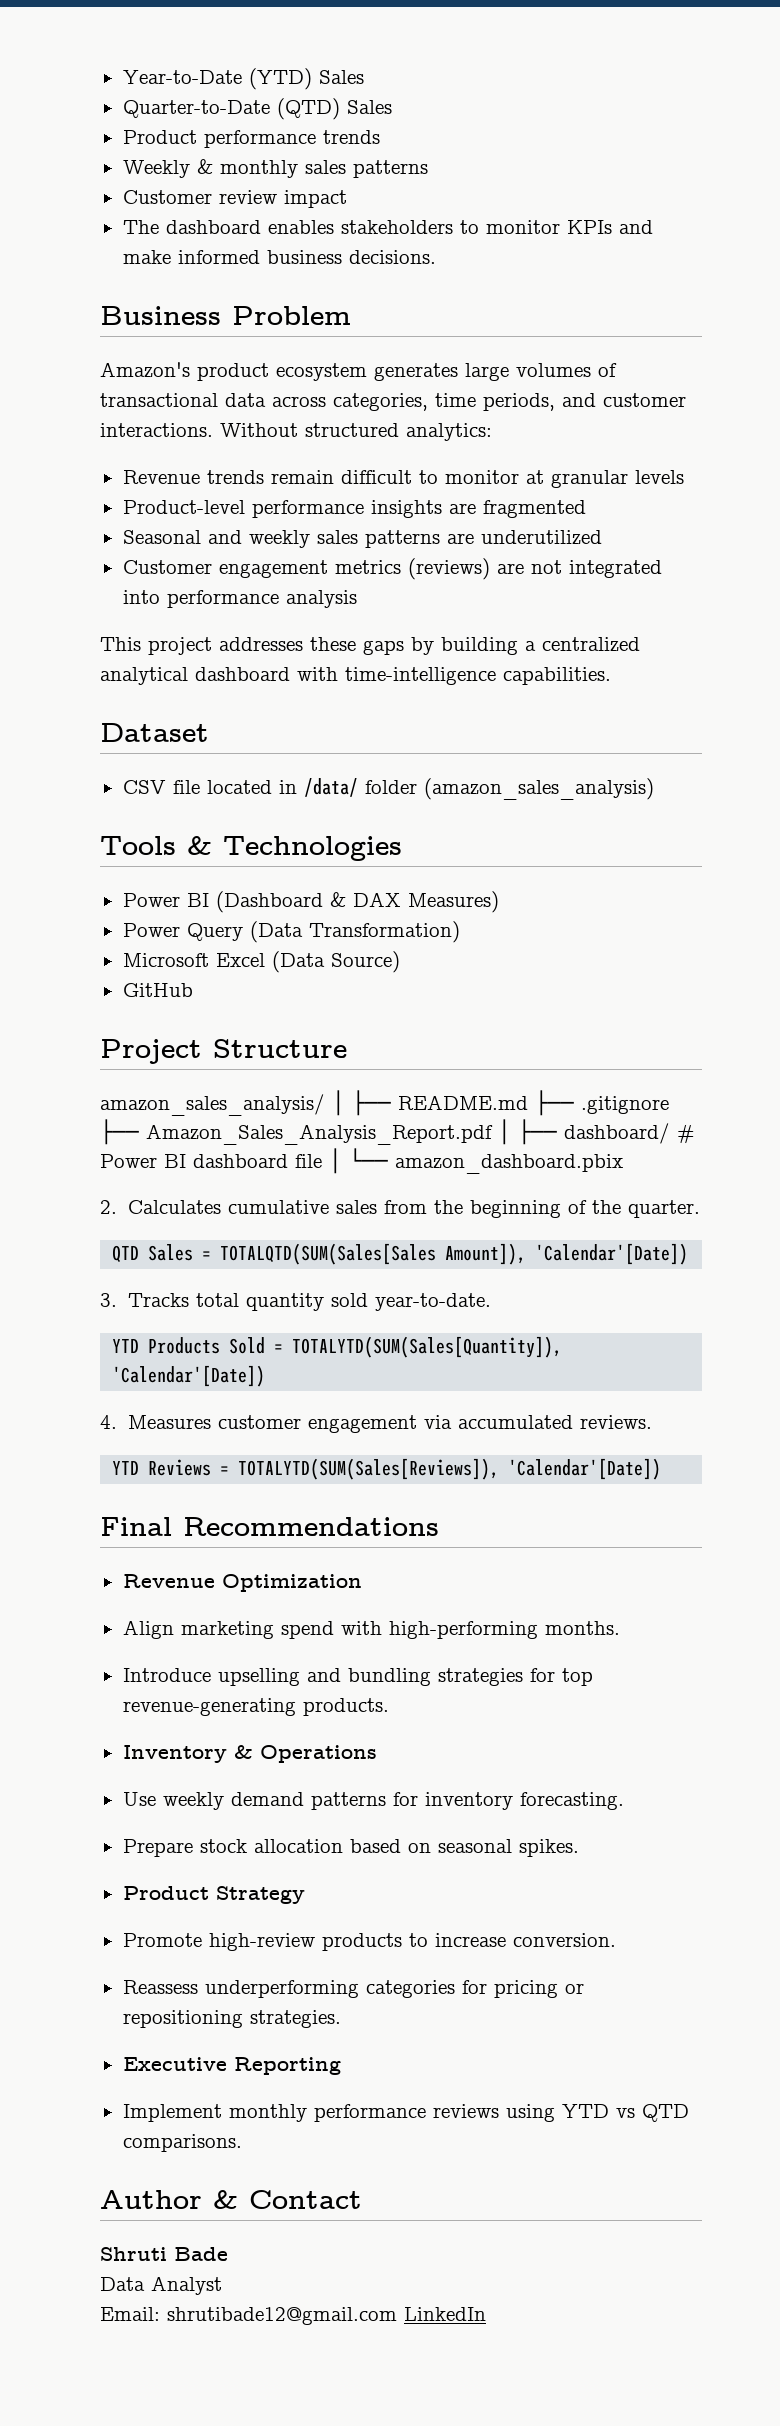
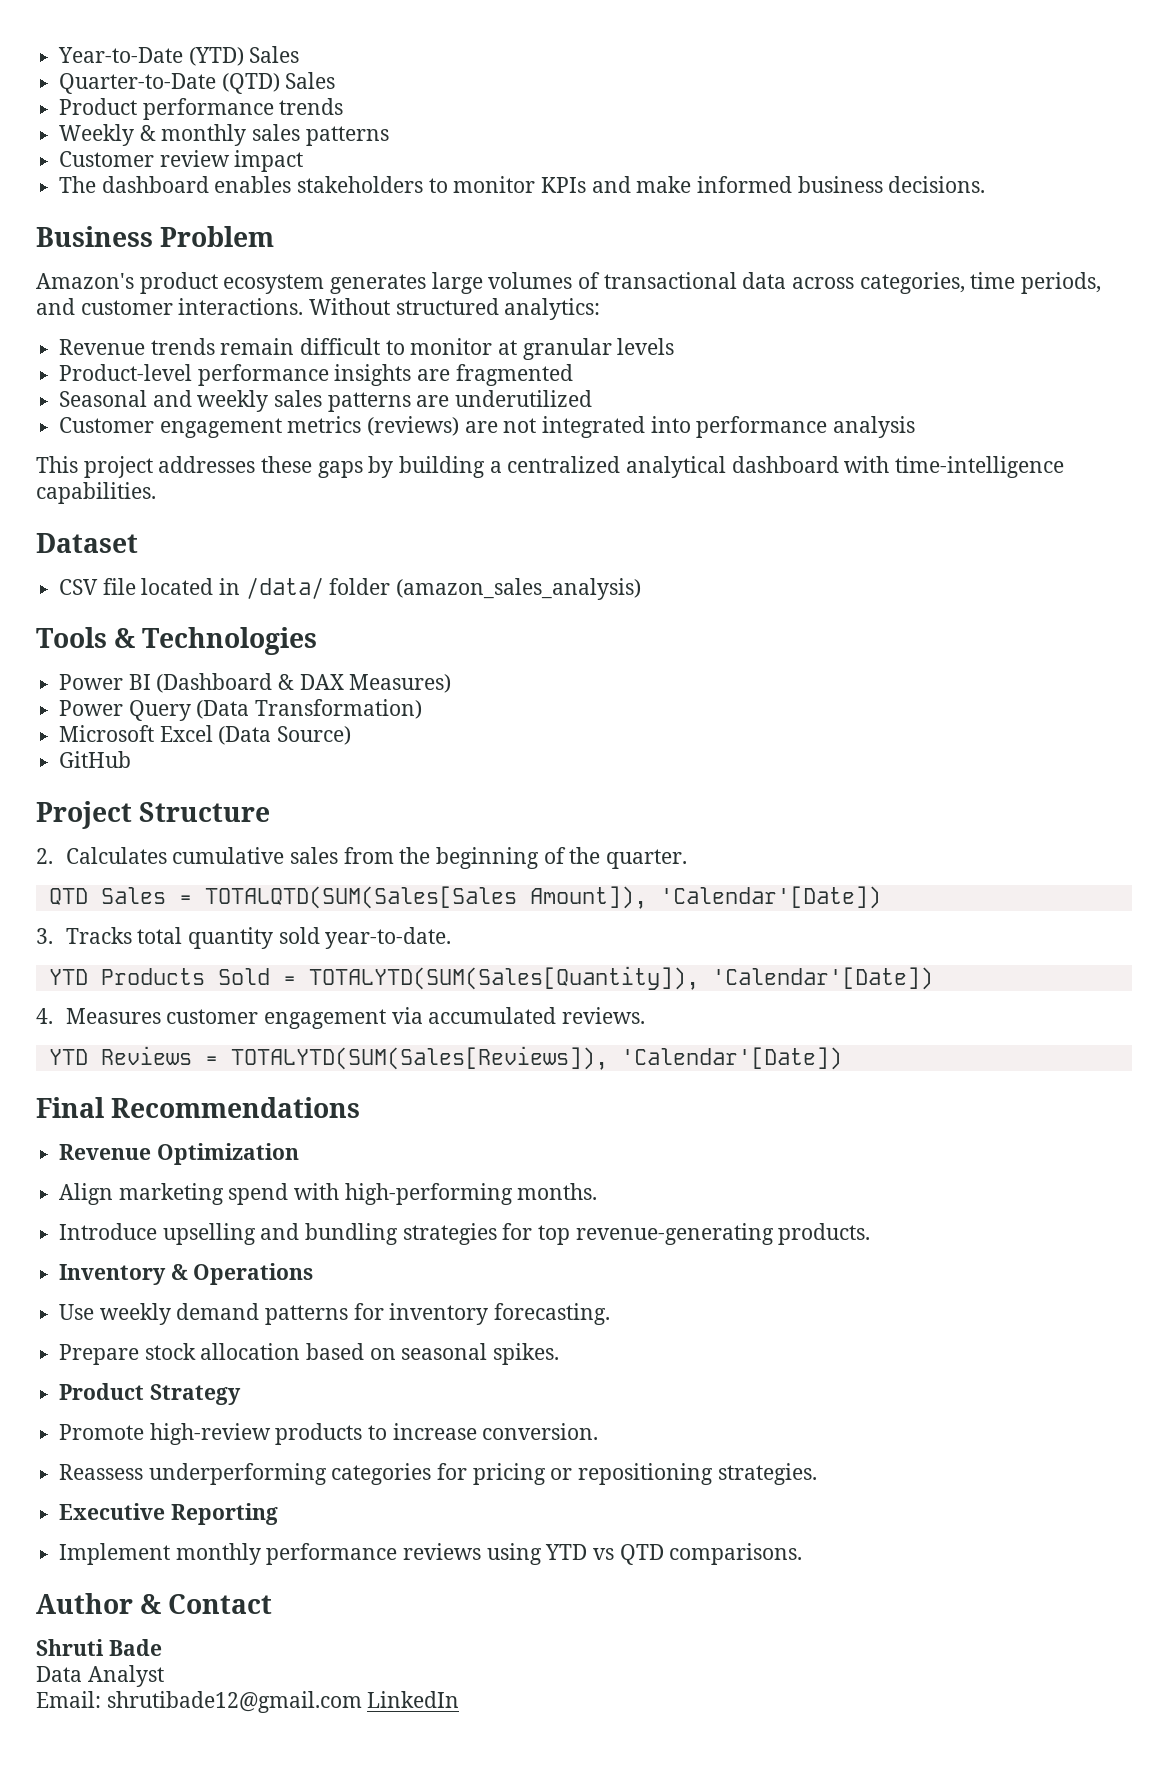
- amazon_sales_analysis/ │ ├── README.md ├── .gitignore ├── Amazon_Sales_Analysis_Report.pdf │ ├── dashboard/ # Power BI dashboard file │ └── amazon_dashboard.pbix

